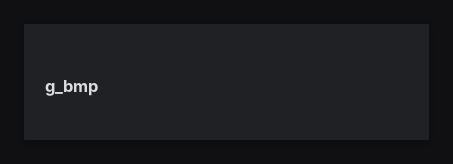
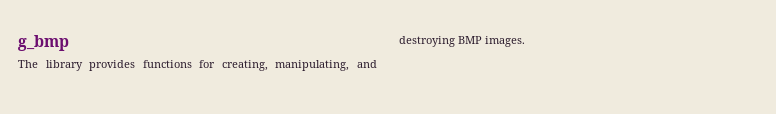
+ The library provides functions for creating, manipulating, and destroying BMP images.

